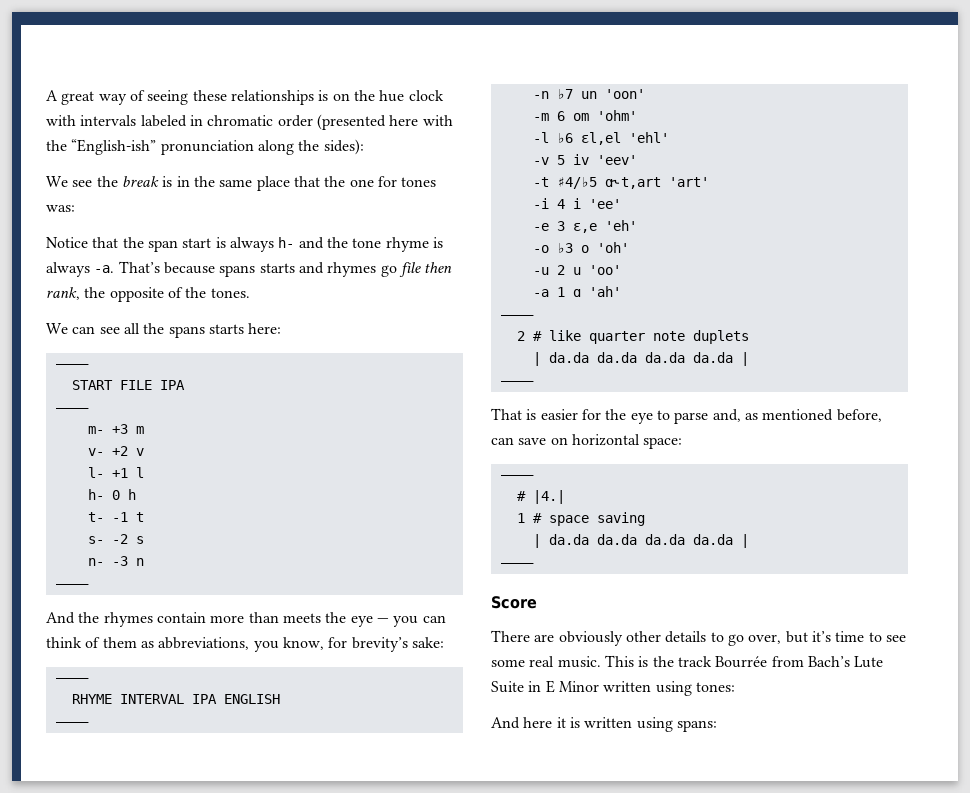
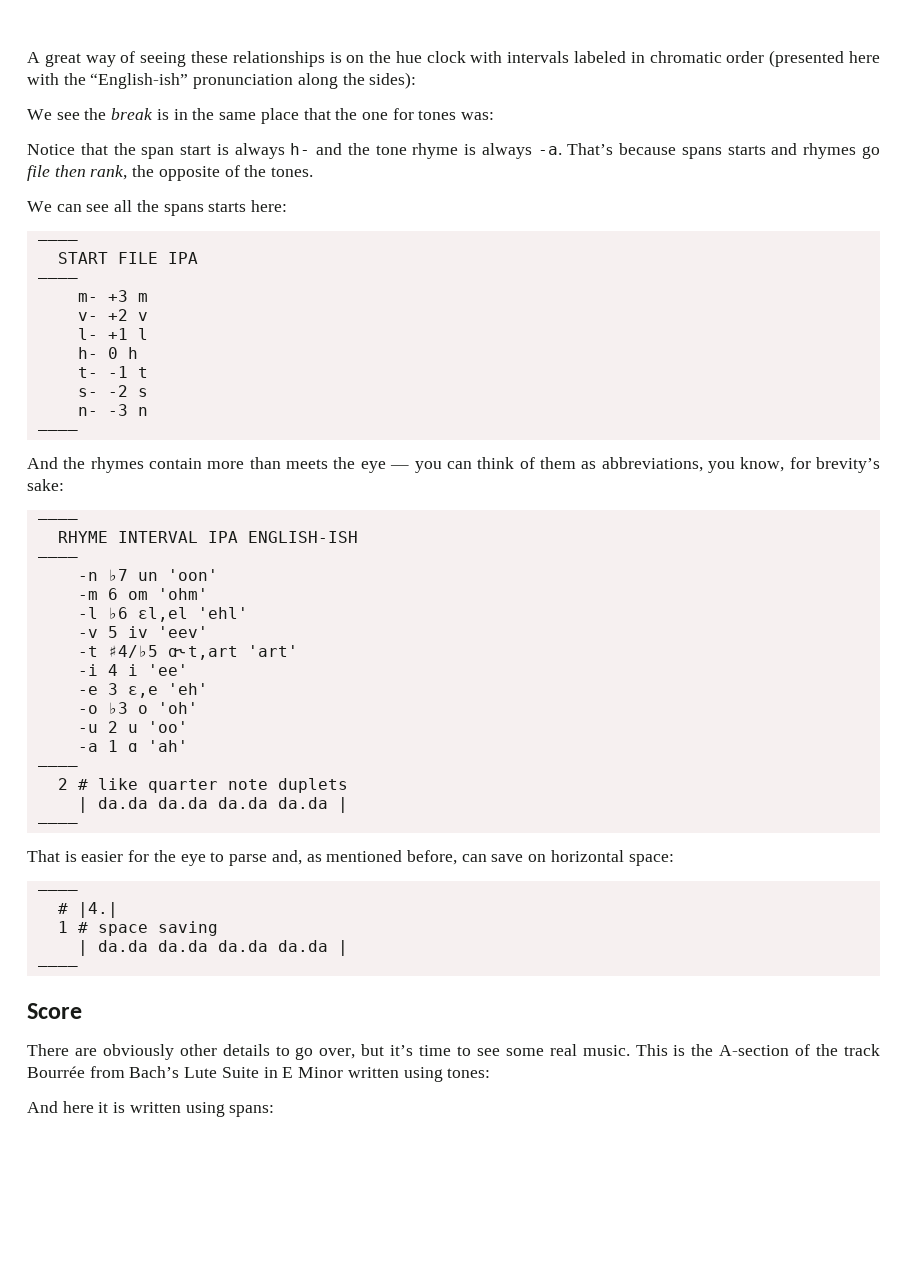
- RHYME INTERVAL IPA ENGLISH
+ RHYME INTERVAL IPA ENGLISH-ISH
- This is the track Bourrée from Bach’s Lute Suite in E Minor written using tones:
+ This is the A-section of the track Bourrée from Bach’s Lute Suite in E Minor written using tones:

